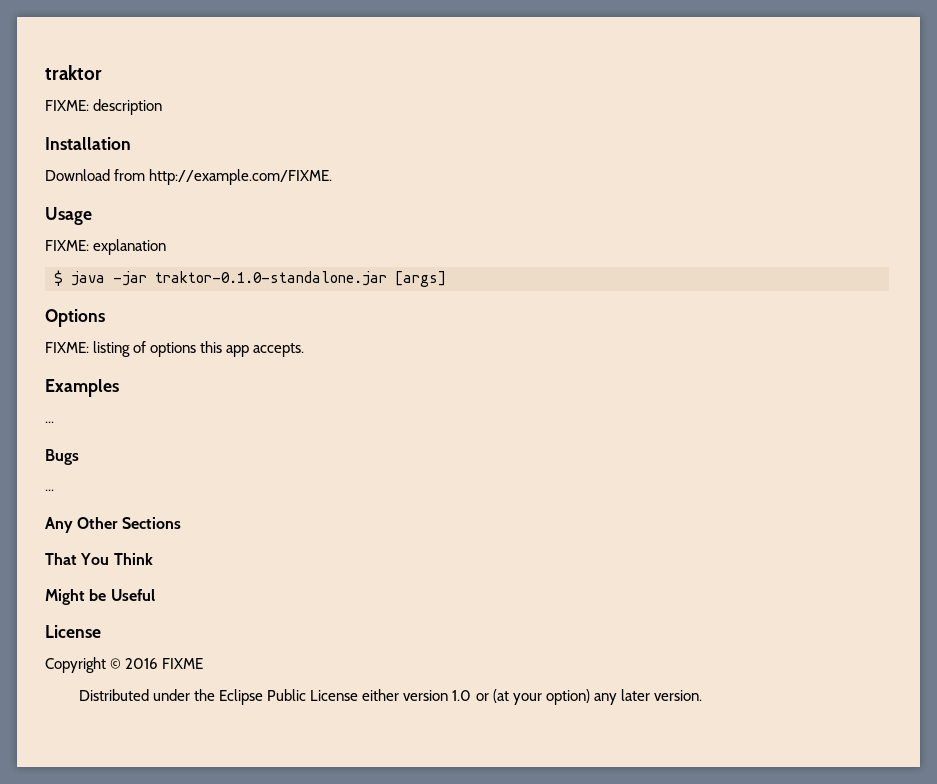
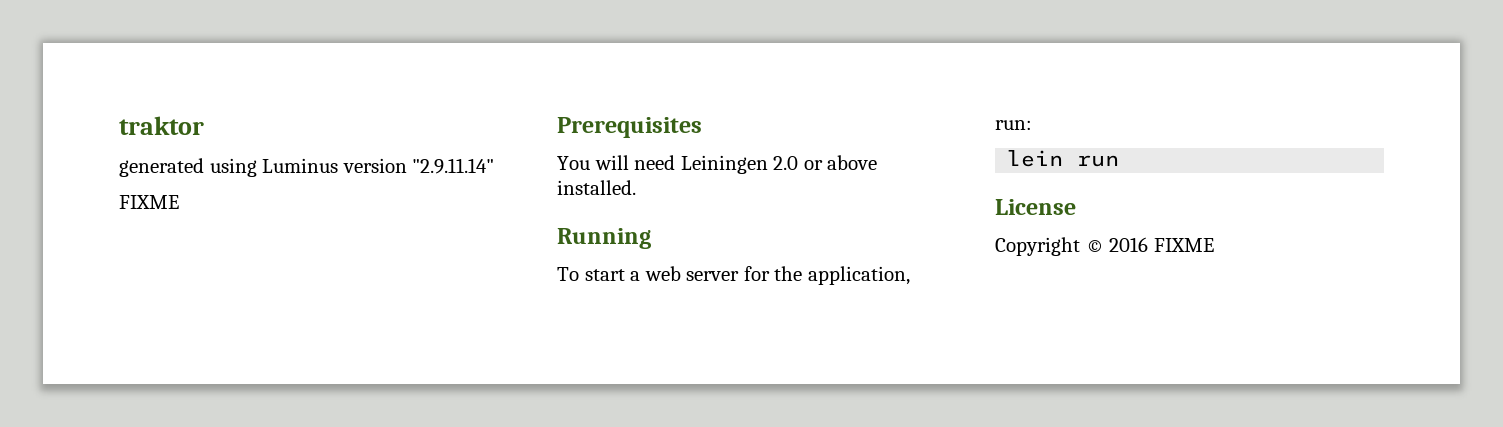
- FIXME: description
- Installation
- Download from http://example.com/FIXME.
- Usage
- FIXME: explanation
- $ java -jar traktor-0.1.0-standalone.jar [args]
- Options
- FIXME: listing of options this app accepts.
- Examples
- ...
- Bugs
- ...
- Any Other Sections
- That You Think
- Might be Useful
+ generated using Luminus version "2.9.11.14"
+ FIXME
+ Prerequisites
+ You will need Leiningen 2.0 or above installed.
+ Running
+ To start a web server for the application, run:
+ lein run
- Distributed under the Eclipse Public License either version 1.0 or (at your option) any later version.

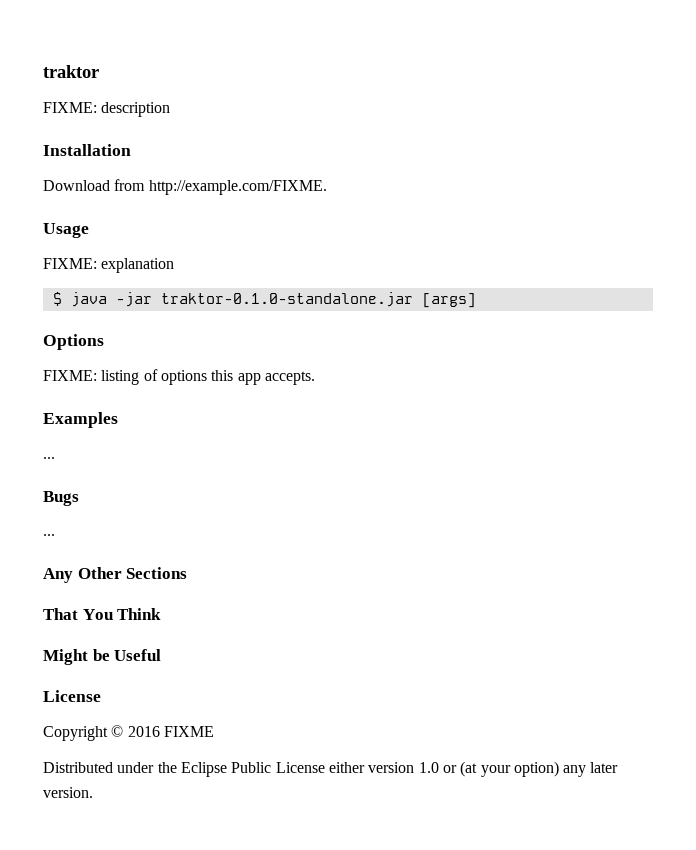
- generated using Luminus version "2.9.11.14"
- FIXME
- Prerequisites
- You will need Leiningen 2.0 or above installed.
- Running
- To start a web server for the application, run:
- lein run
+ FIXME: description
+ Installation
+ Download from http://example.com/FIXME.
+ Usage
+ FIXME: explanation
+ $ java -jar traktor-0.1.0-standalone.jar [args]
+ Options
+ FIXME: listing of options this app accepts.
+ Examples
+ ...
+ Bugs
+ ...
+ Any Other Sections
+ That You Think
+ Might be Useful
+ Distributed under the Eclipse Public License either version 1.0 or (at your option) any later version.

